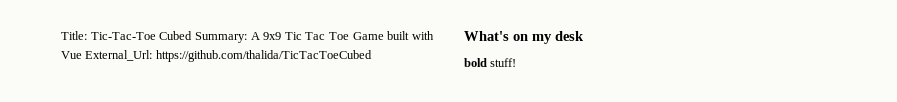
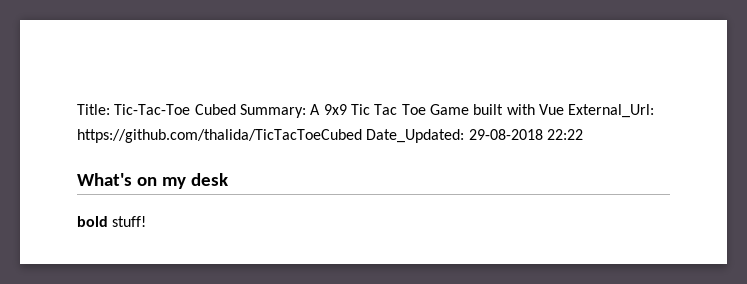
- Title: Tic-Tac-Toe Cubed Summary: A 9x9 Tic Tac Toe Game built with Vue External_Url: https://github.com/thalida/TicTacToeCubed
+ Title: Tic-Tac-Toe Cubed Summary: A 9x9 Tic Tac Toe Game built with Vue External_Url: https://github.com/thalida/TicTacToeCubed Date_Updated: 29-08-2018 22:22

